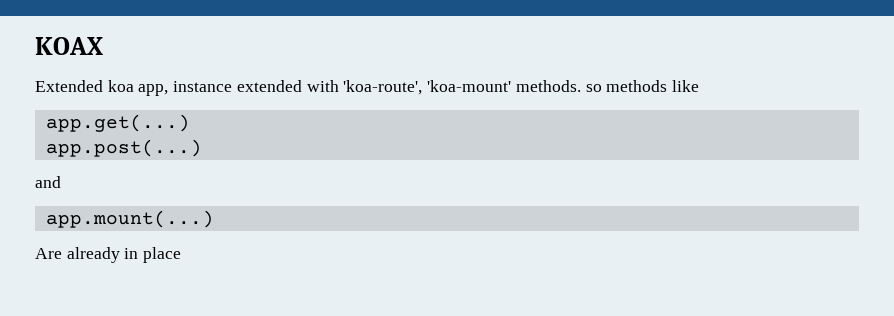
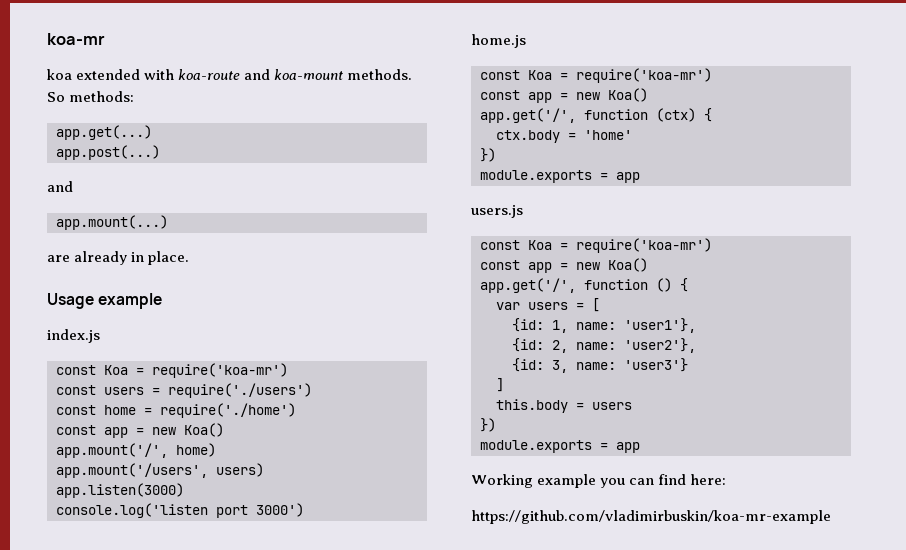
- KOAX
- Extended koa app, instance extended with 'koa-route', 'koa-mount' methods. so methods like
+ koa-mr
+ koa extended with koa-route and koa-mount methods. So methods:
- Are already in place
+ are already in place.
+ Usage example
+ index.js
+ const Koa = require('koa-mr')
+ const users = require('./users')
+ const home = require('./home')
+ const app = new Koa()
+ app.mount('/', home)
+ app.mount('/users', users)
+ app.listen(3000)
+ console.log('listen port 3000')
+ home.js
+ const Koa = require('koa-mr')
+ const app = new Koa()
+ app.get('/', function (ctx) {
+ ctx.body = 'home'
+ })
+ module.exports = app
+ users.js
+ const Koa = require('koa-mr')
+ const app = new Koa()
+ app.get('/', function () {
+ var users = [
+ {id: 1, name: 'user1'},
+ {id: 2, name: 'user2'},
+ {id: 3, name: 'user3'}
+ ]
+ this.body = users
+ })
+ module.exports = app
+ Working example you can find here:
+ https://github.com/vladimirbuskin/koa-mr-example

